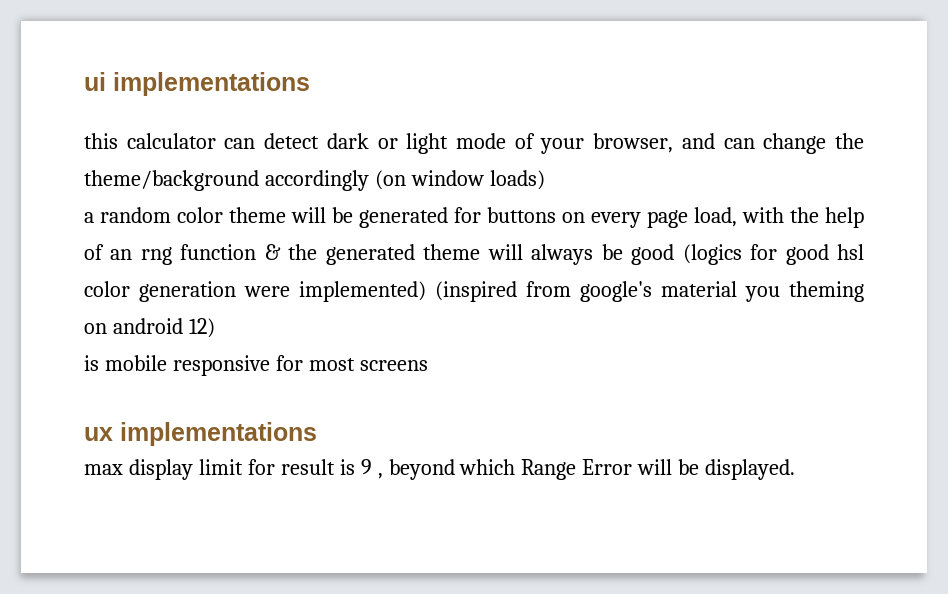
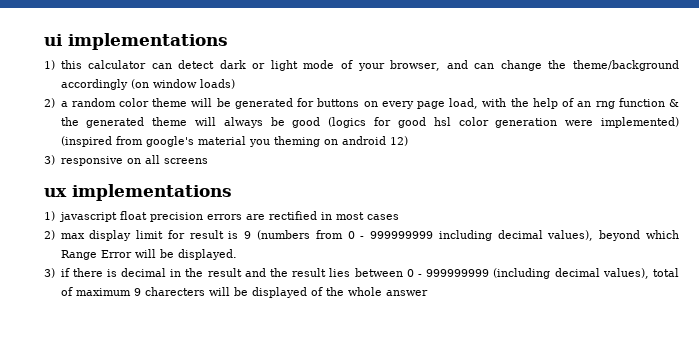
- this calculator can detect dark or light mode of your browser, and can change the theme/background accordingly (on window loads)
+ 1) this calculator can detect dark or light mode of your browser, and can change the theme/background accordingly (on window loads)
- a random color theme will be generated for buttons on every page load, with the help of an rng function & the generated theme will always be good (logics for good hsl color generation were implemented) (inspired from google's material you theming on android 12)
+ 2) a random color theme will be generated for buttons on every page load, with the help of an rng function & the generated theme will always be good (logics for good hsl color generation were implemented) (inspired from google's material you theming on android 12)
- is mobile responsive for most screens
+ 3) responsive on all screens
  ux implementations
- max display limit for result is 9 , beyond which Range Error will be displayed.
+ 1) javascript float precision errors are rectified in most cases
+ 2) max display limit for result is 9 (numbers from 0 - 999999999 including decimal values), beyond which Range Error will be displayed.
+ 3) if there is decimal in the result and the result lies between 0 - 999999999 (including decimal values), total of maximum 9 charecters will be displayed of the whole answer

